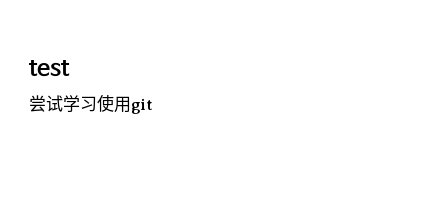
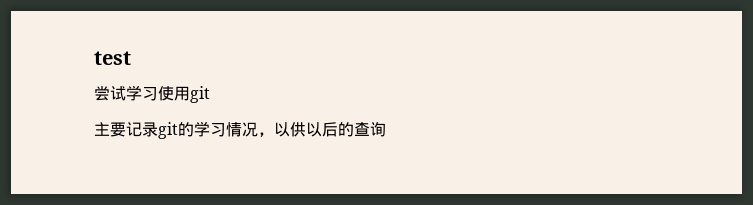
+ 主要记录git的学习情况，以供以后的查询

